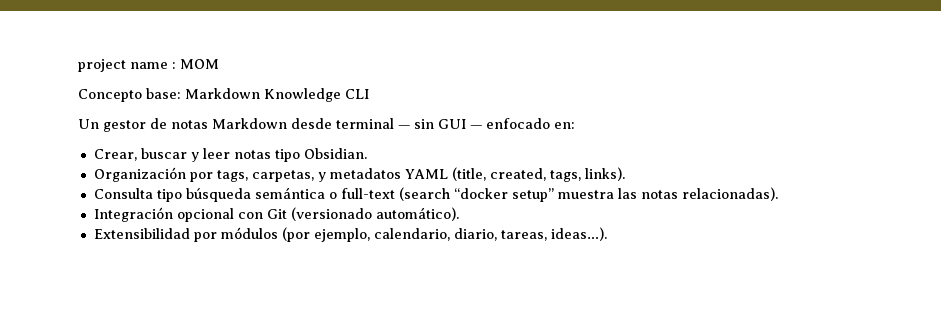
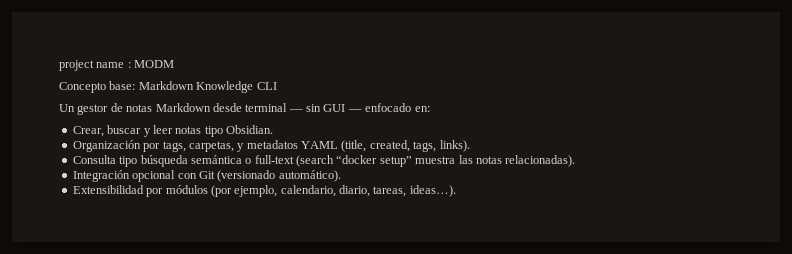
- project name : MOM
+ project name : MODM

